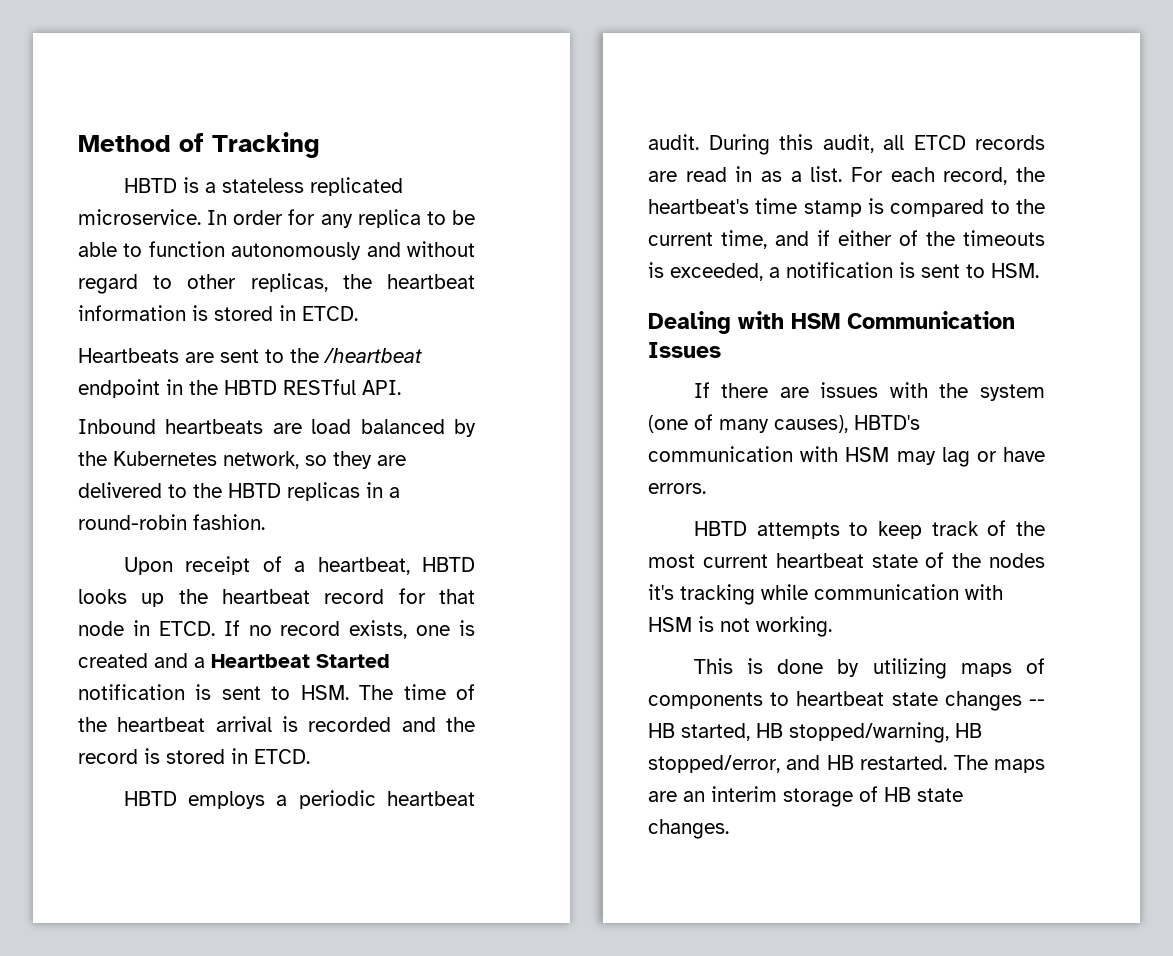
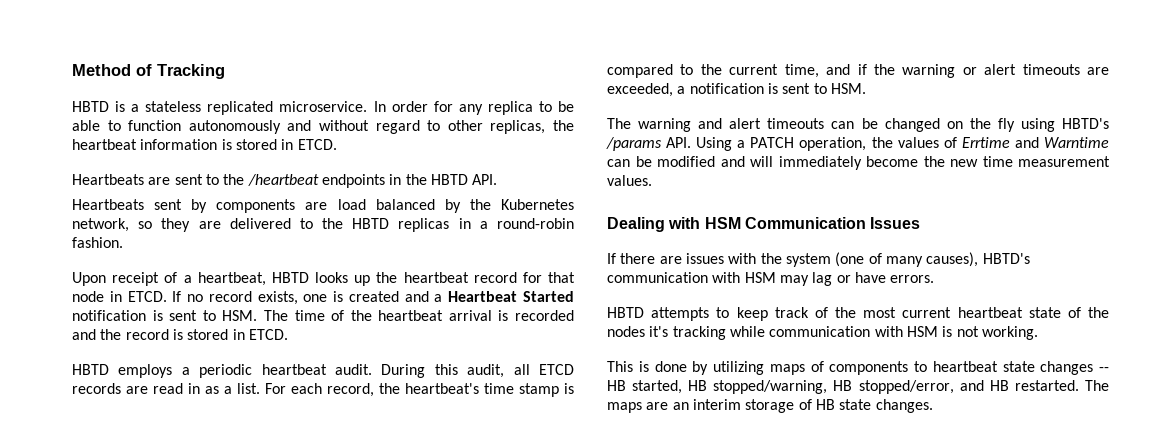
- Heartbeats are sent to the /heartbeat endpoint in the HBTD RESTful API.
+ Heartbeats are sent to the /heartbeat endpoints in the HBTD API.
- Inbound heartbeats are load balanced by the Kubernetes network, so they are delivered to the HBTD replicas in a round-robin fashion.
+ Heartbeats sent by components are load balanced by the Kubernetes network, so they are delivered to the HBTD replicas in a round-robin fashion.
- For each record, the heartbeat's time stamp is compared to the current time, and if either of the timeouts is exceeded, a notification is sent to HSM.
+ For each record, the heartbeat's time stamp is compared to the current time, and if the warning or alert timeouts are exceeded, a notification is sent to HSM.
+ The warning and alert timeouts can be changed on the fly using HBTD's /params API. Using a PATCH operation, the values of Errtime and Warntime can be modified and will immediately become the new time measurement values.

